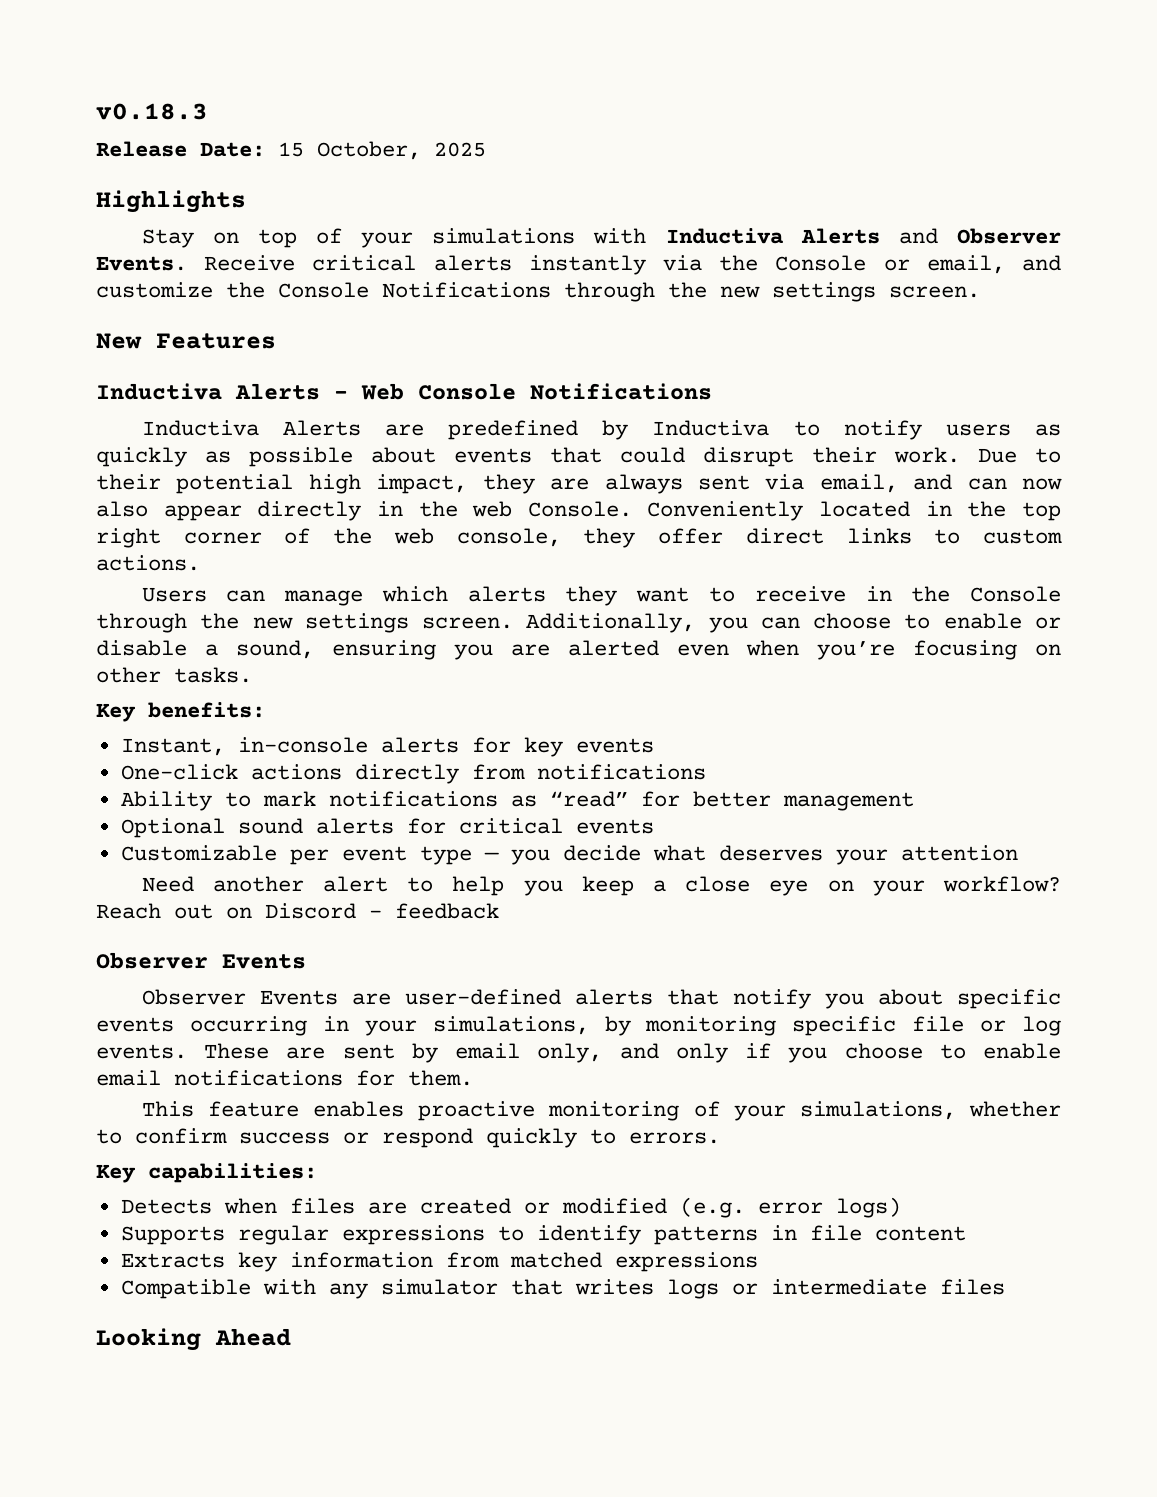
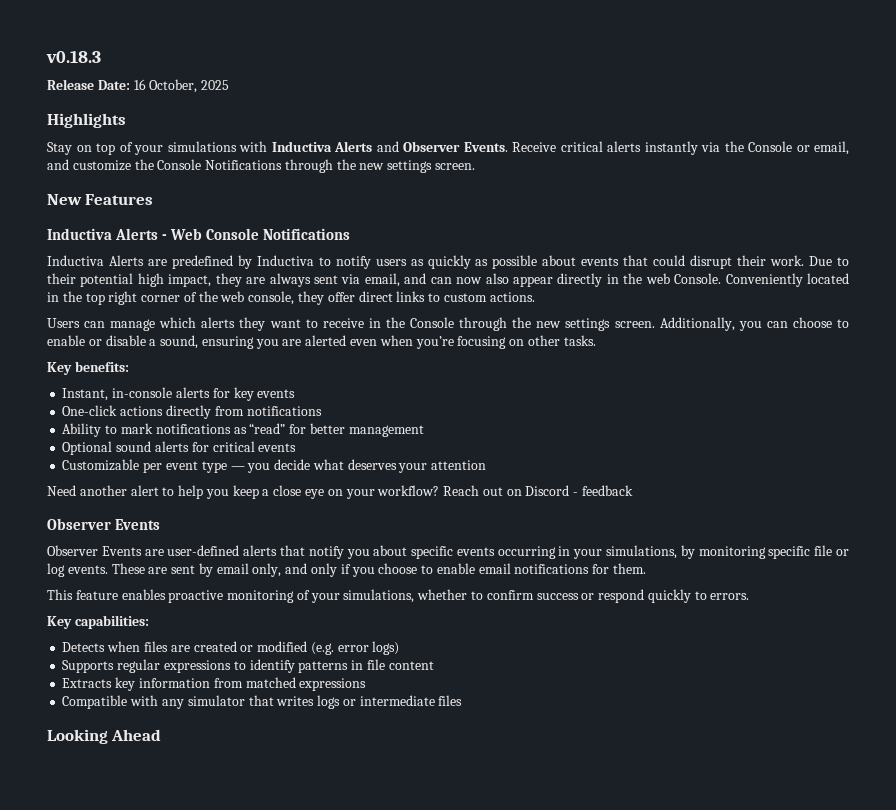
- Release Date: 15 October, 2025
+ Release Date: 16 October, 2025

